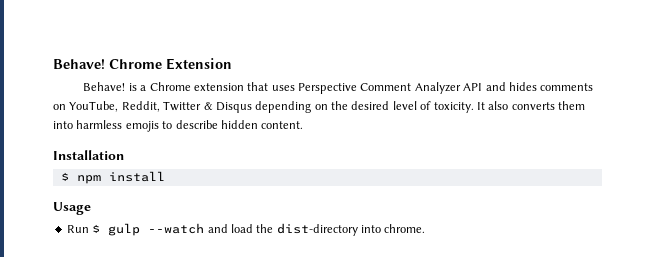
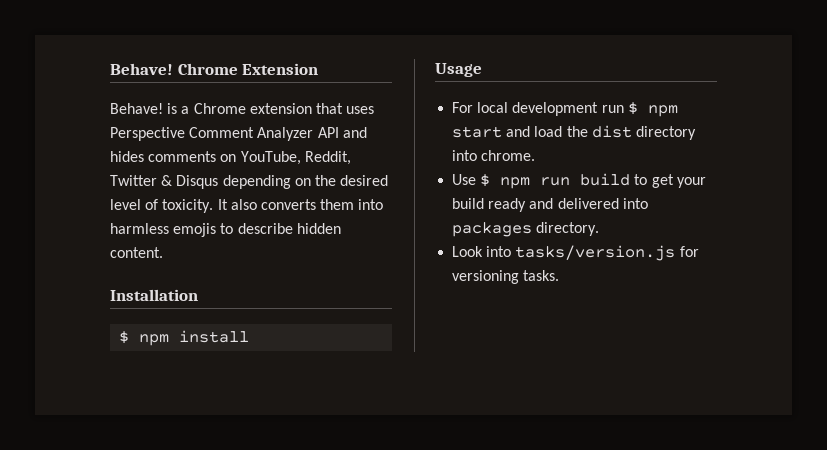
- Run $ gulp --watch and load the dist-directory into chrome.
+ For local development run $ npm start and load the dist directory into chrome.
+ Use $ npm run build to get your build ready and delivered into packages directory.
+ Look into tasks/version.js for versioning tasks.

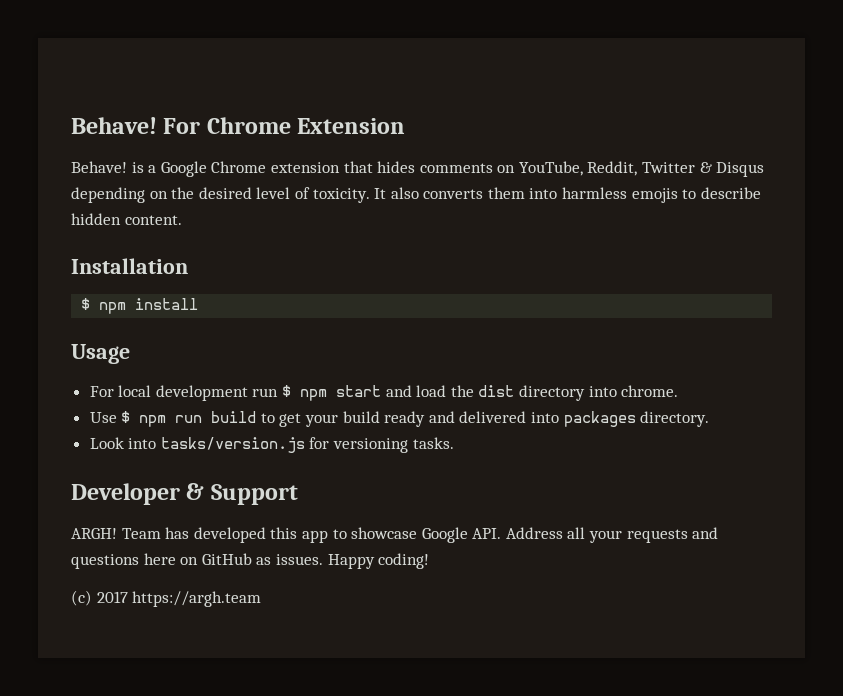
- Behave! Chrome Extension
+ Behave! For Chrome Extension
- Behave! is a Chrome extension that uses Perspective Comment Analyzer API and hides comments on YouTube, Reddit, Twitter & Disqus depending on the desired level of toxicity.
+ Behave! is a Google Chrome extension that hides comments on YouTube, Reddit, Twitter & Disqus depending on the desired level of toxicity.
+ Developer & Support
+ ARGH! Team has developed this app to showcase Google API. Address all your requests and questions here on GitHub as issues. Happy coding!
+ (c) 2017 https://argh.team

